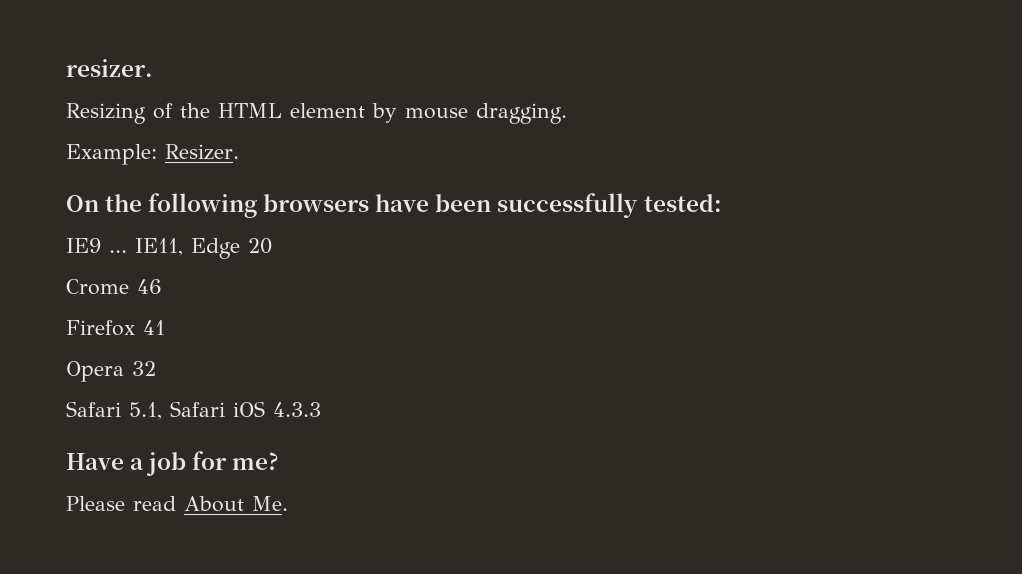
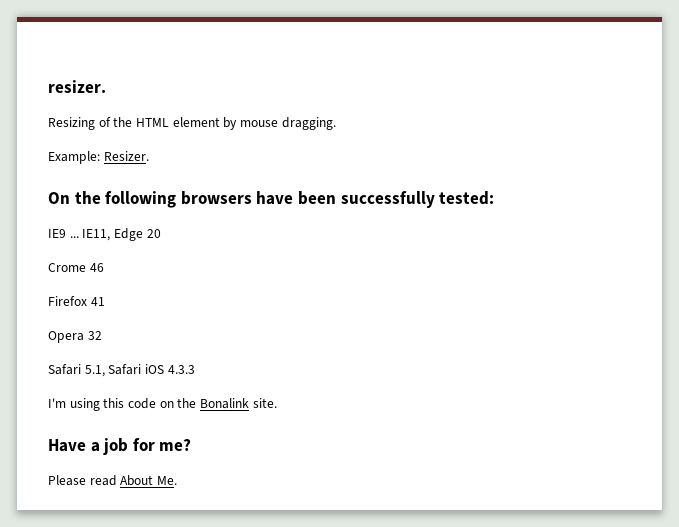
+ I'm using this code on the Bonalink site.

